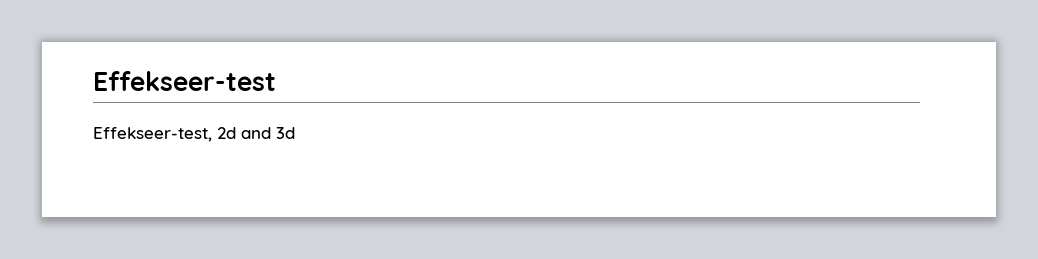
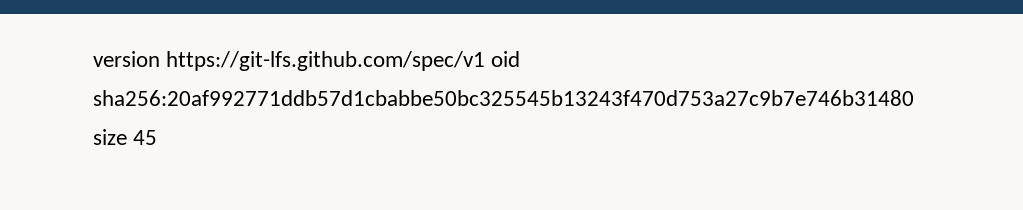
- Effekseer-test
- Effekseer-test, 2d and 3d
+ version https://git-lfs.github.com/spec/v1 oid sha256:20af992771ddb57d1cbabbe50bc325545b13243f470d753a27c9b7e746b31480 size 45

